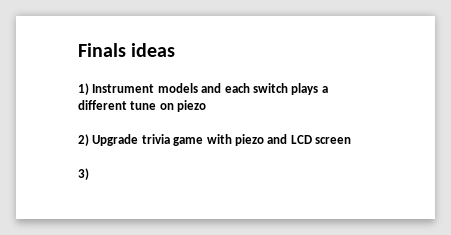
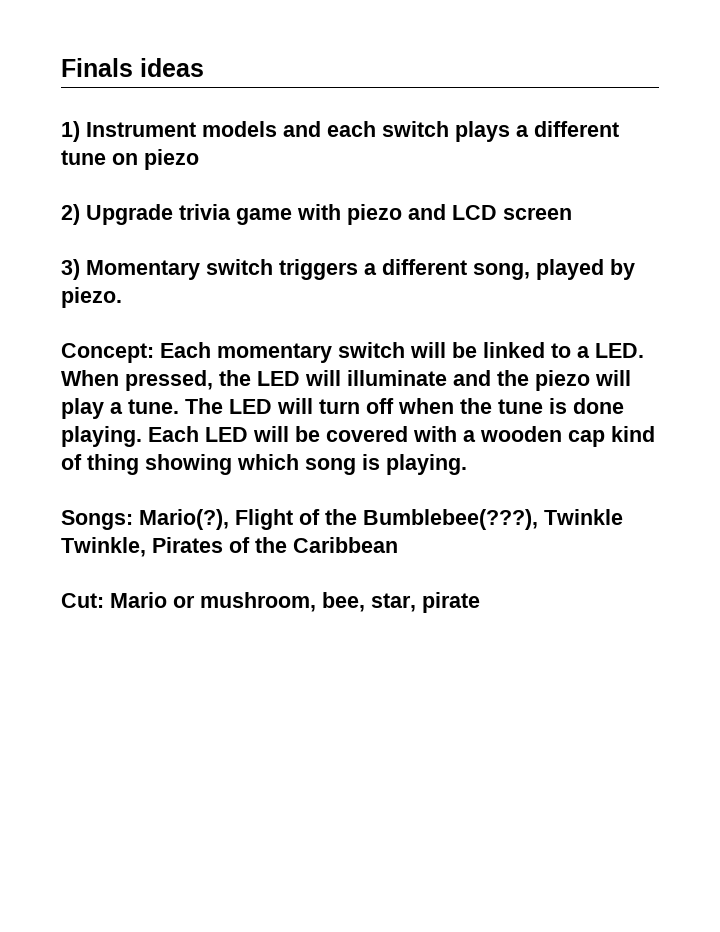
- 3)
+ 3) Momentary switch triggers a different song, played by piezo.
+ Concept: Each momentary switch will be linked to a LED. When pressed, the LED will illuminate and the piezo will play a tune. The LED will turn off when the tune is done playing. Each LED will be covered with a wooden cap kind of thing showing which song is playing.
+ Songs: Mario(?), Flight of the Bumblebee(???), Twinkle Twinkle, Pirates of the Caribbean
+ Cut: Mario or mushroom, bee, star, pirate

